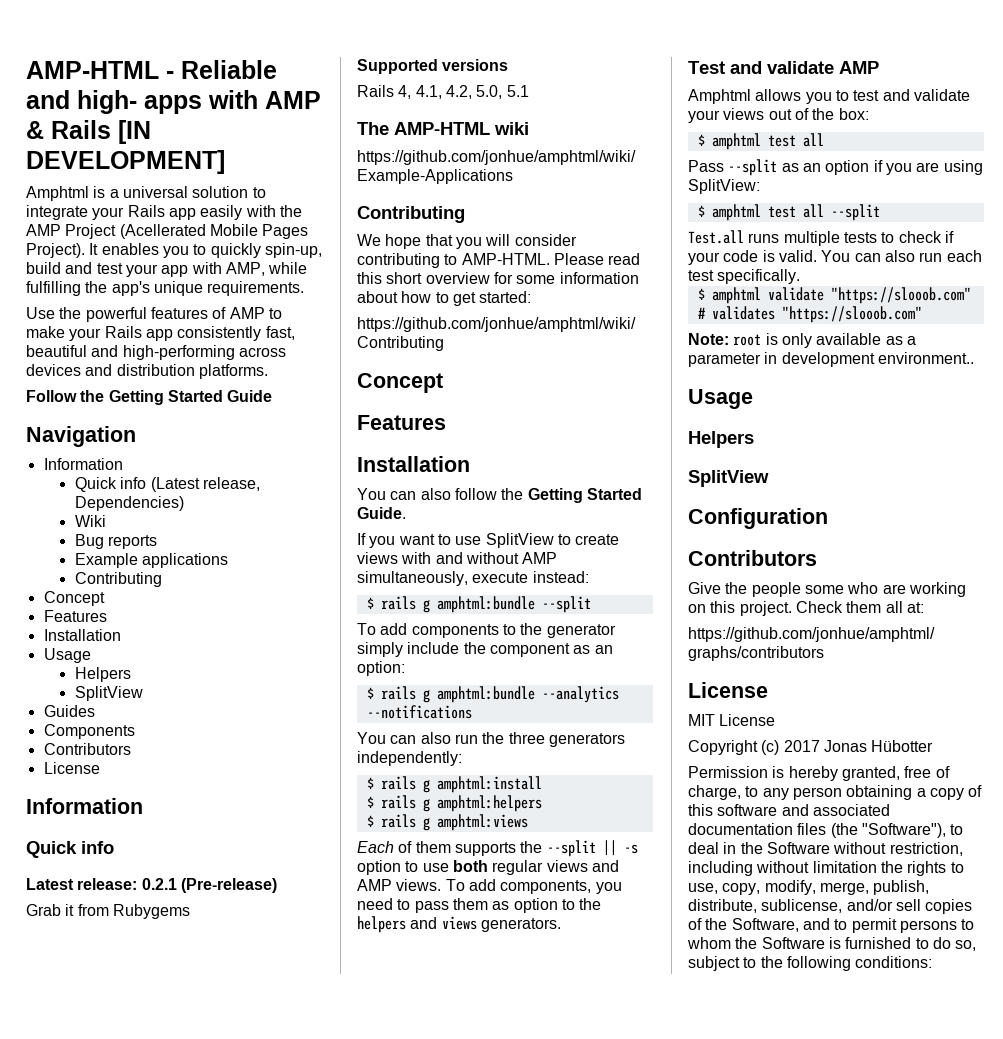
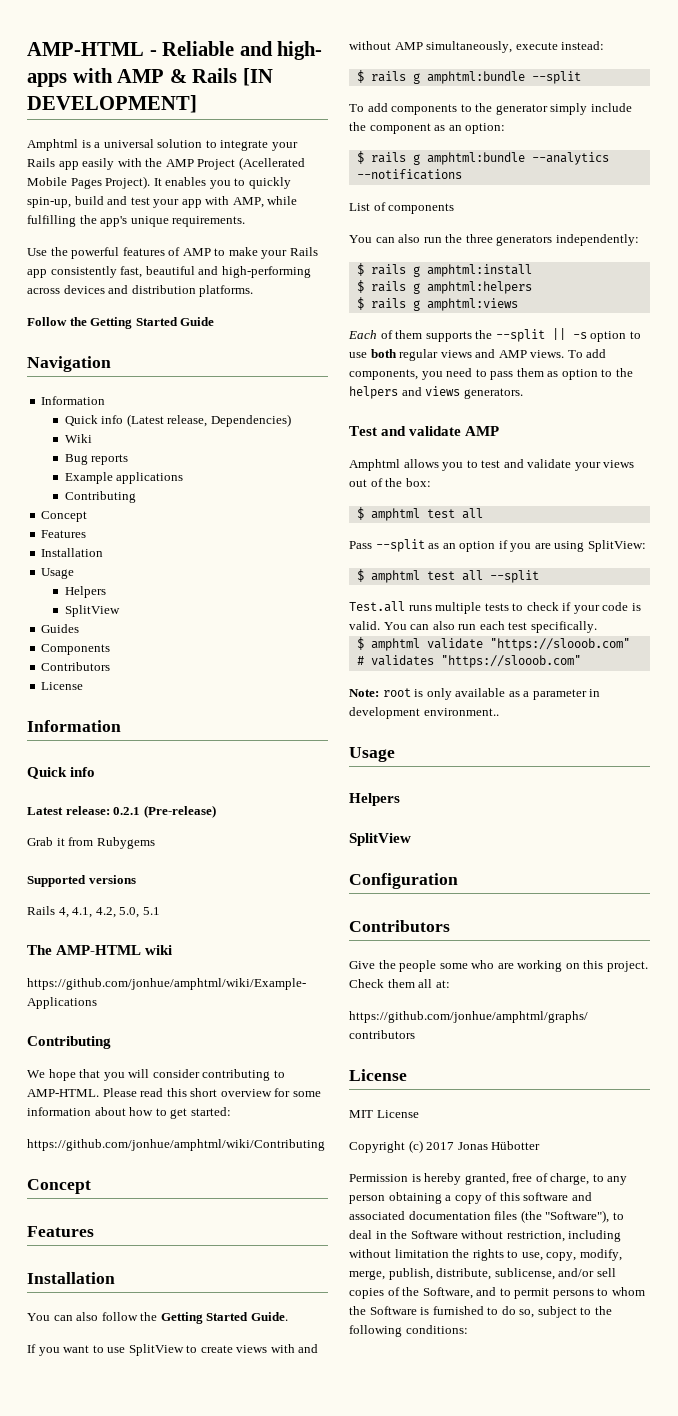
+ List of components

